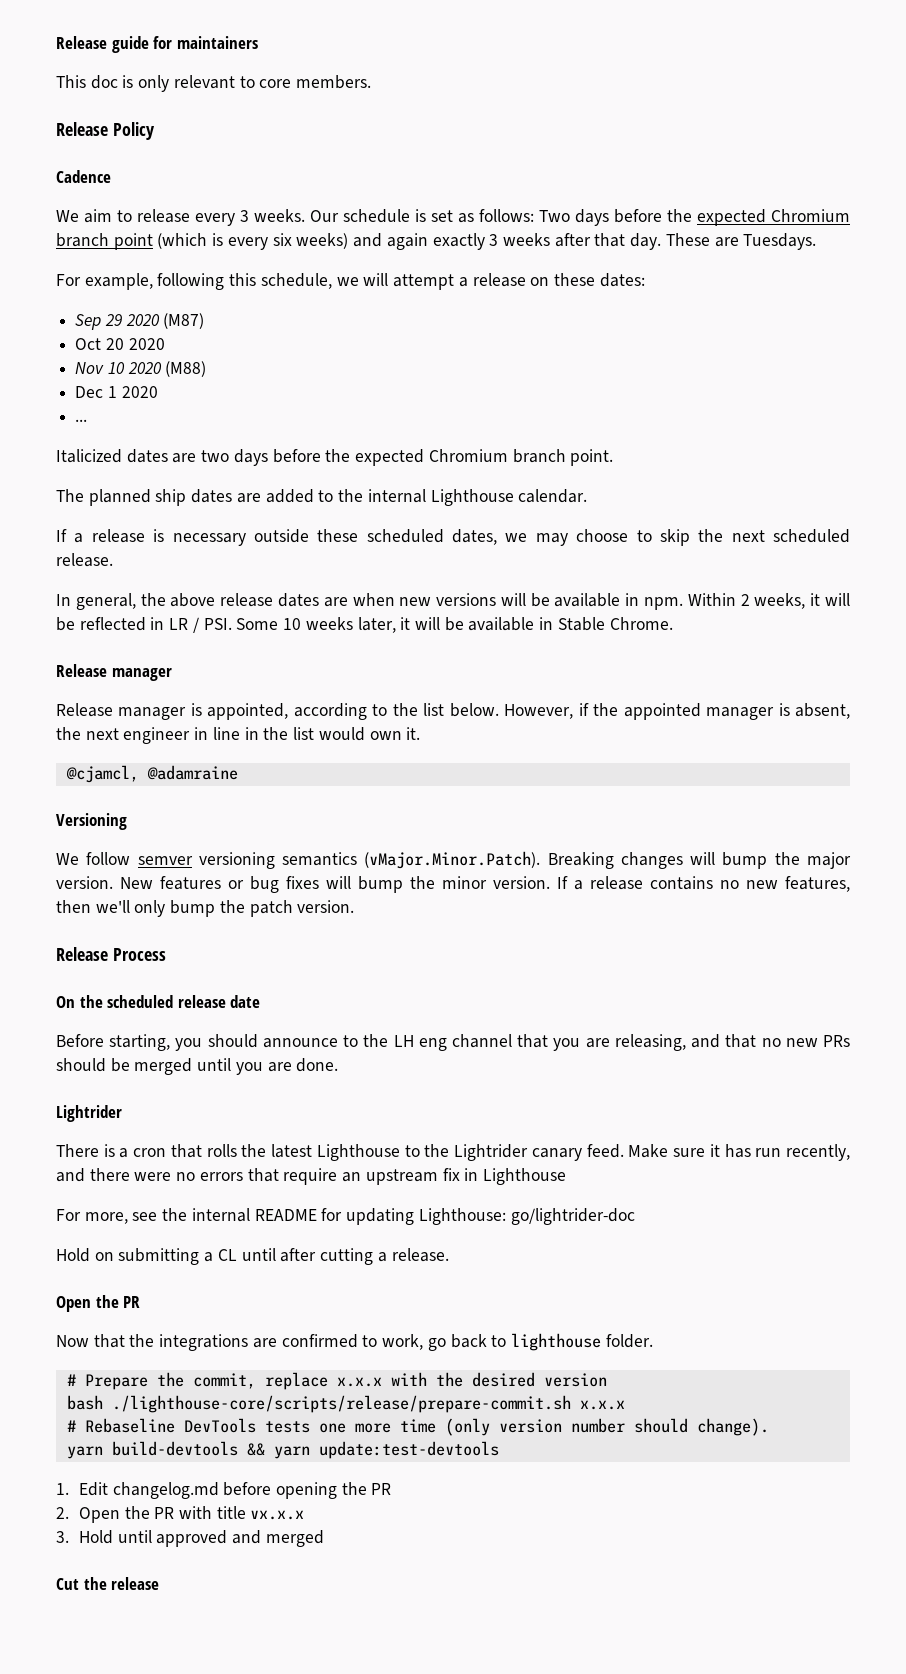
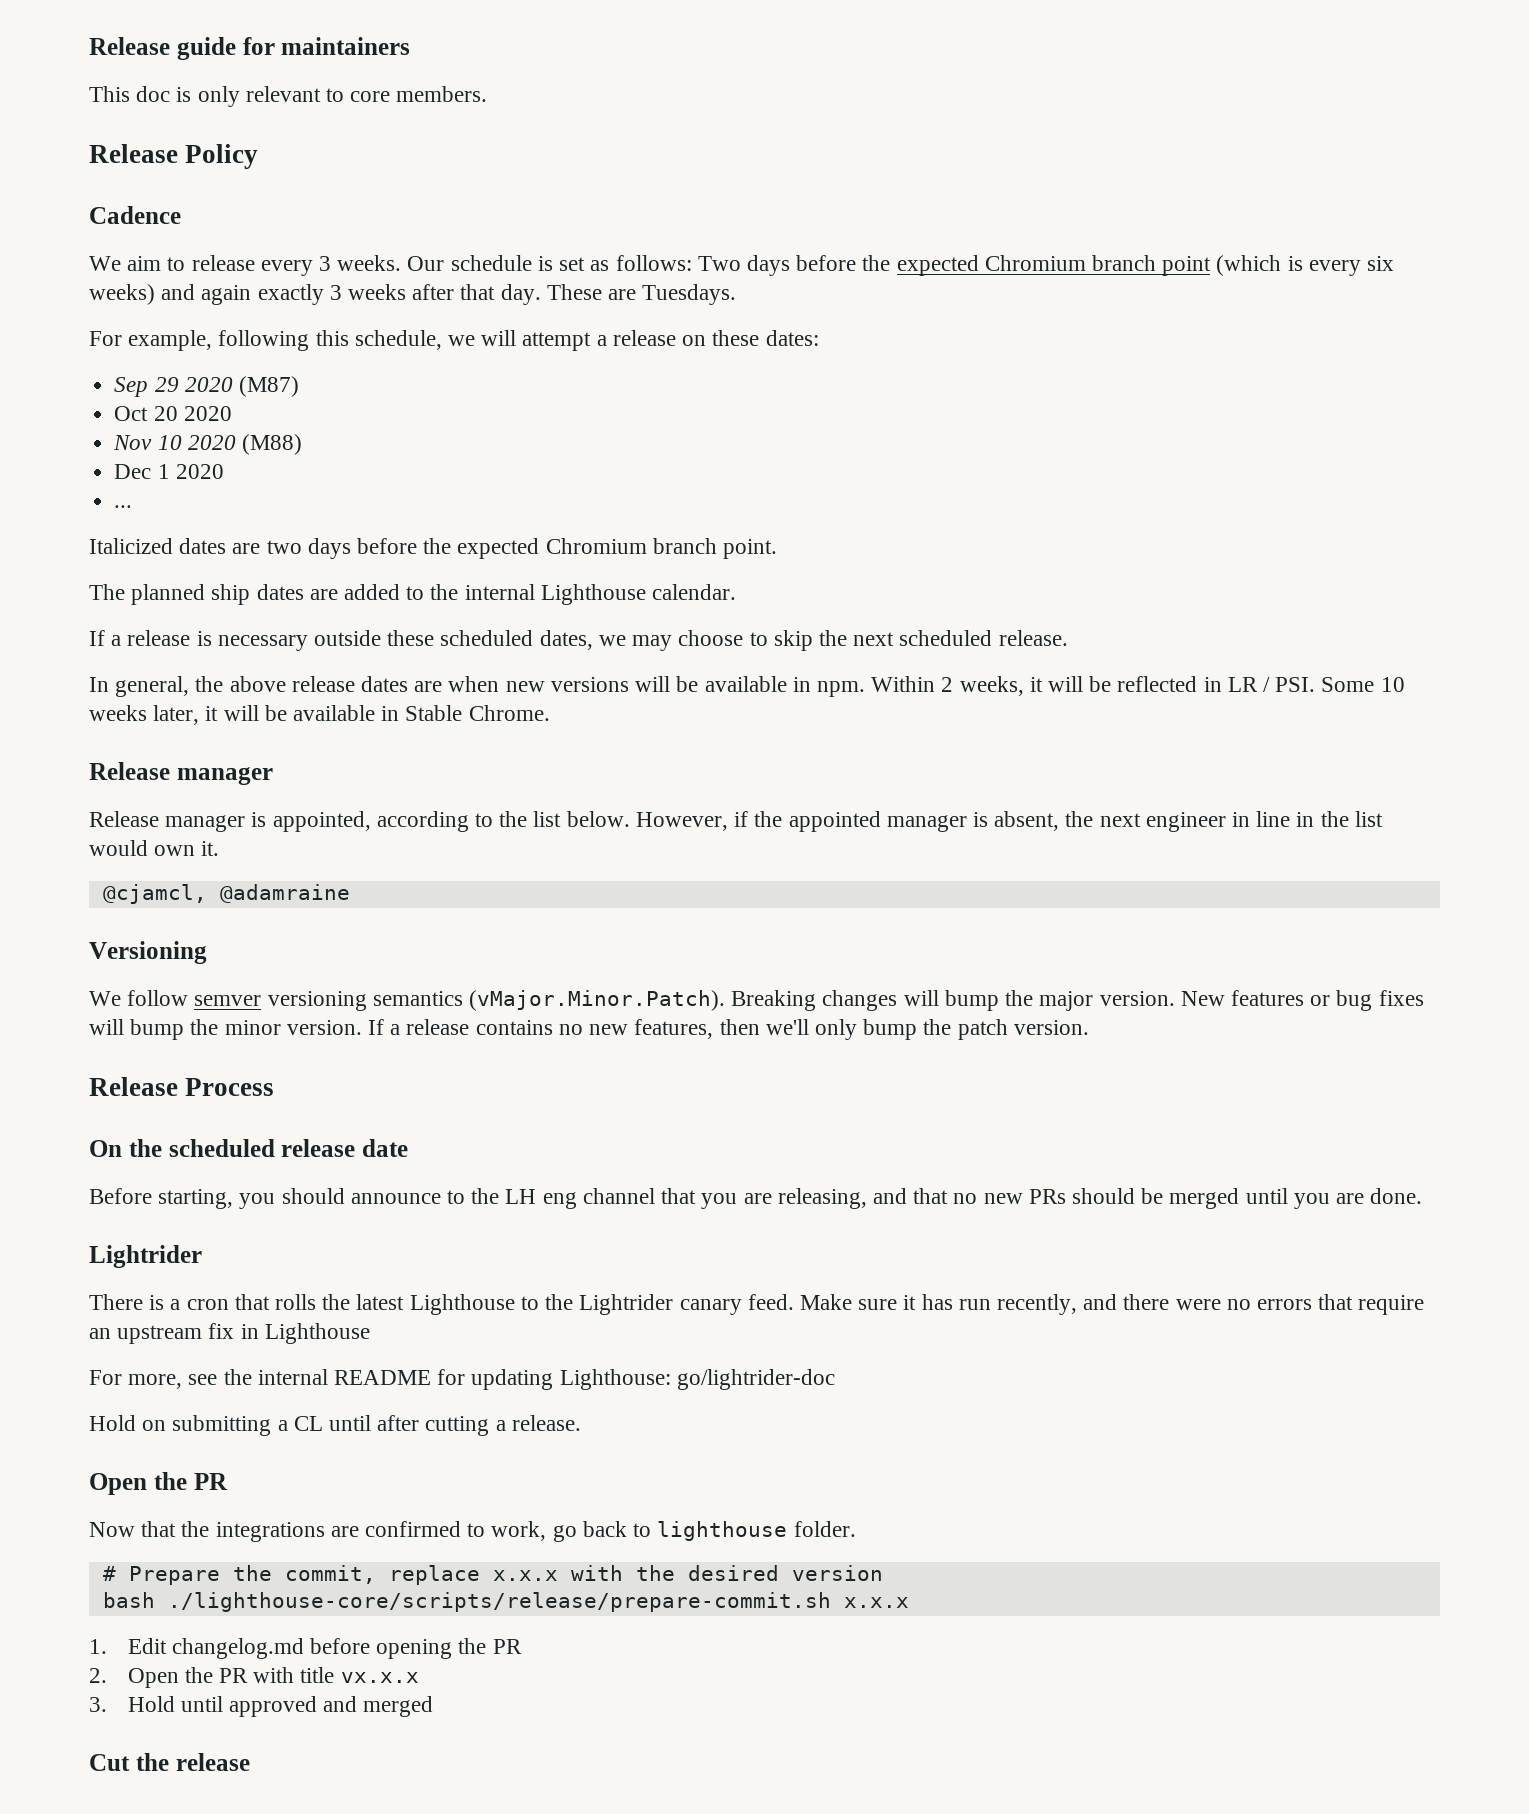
- # Rebaseline DevTools tests one more time (only version number should change).
- yarn build-devtools && yarn update:test-devtools

